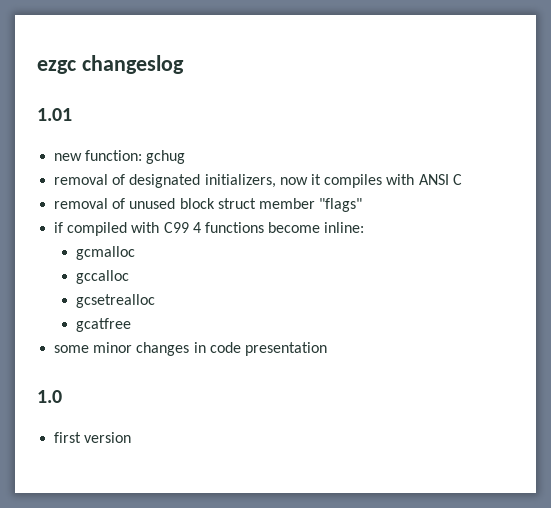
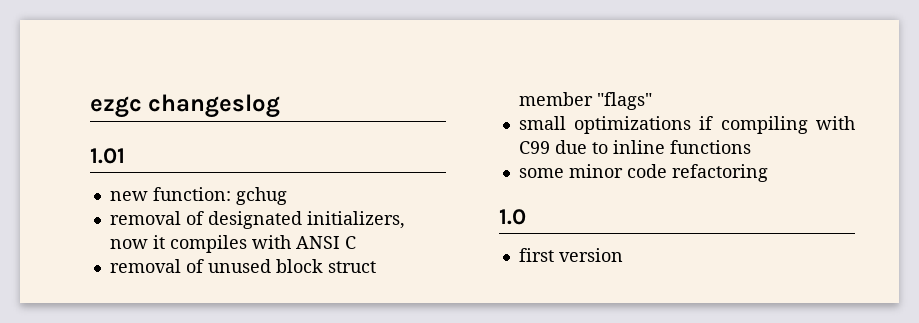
- if compiled with C99 4 functions become inline:
- gcmalloc
- gccalloc
- gcsetrealloc
- gcatfree
- some minor changes in code presentation
+ small optimizations if compiling with C99 due to inline functions
+ some minor code refactoring

